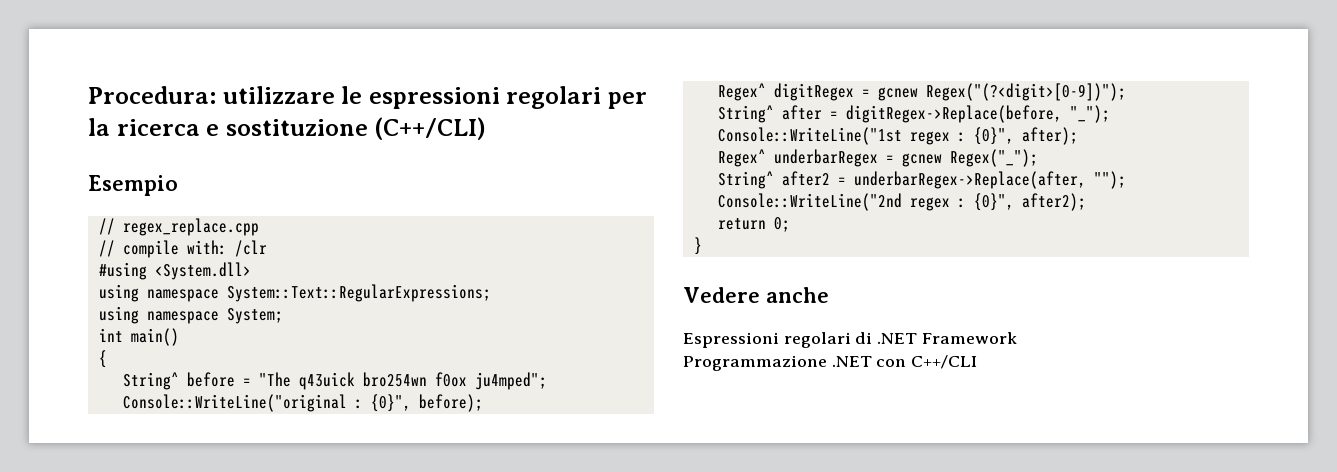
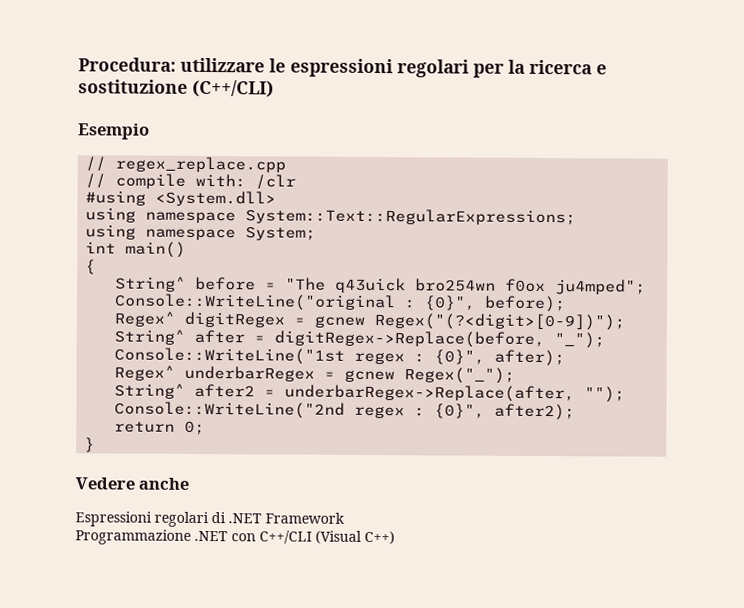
- Programmazione .NET con C++/CLI
+ Programmazione .NET con C++/CLI (Visual C++)

